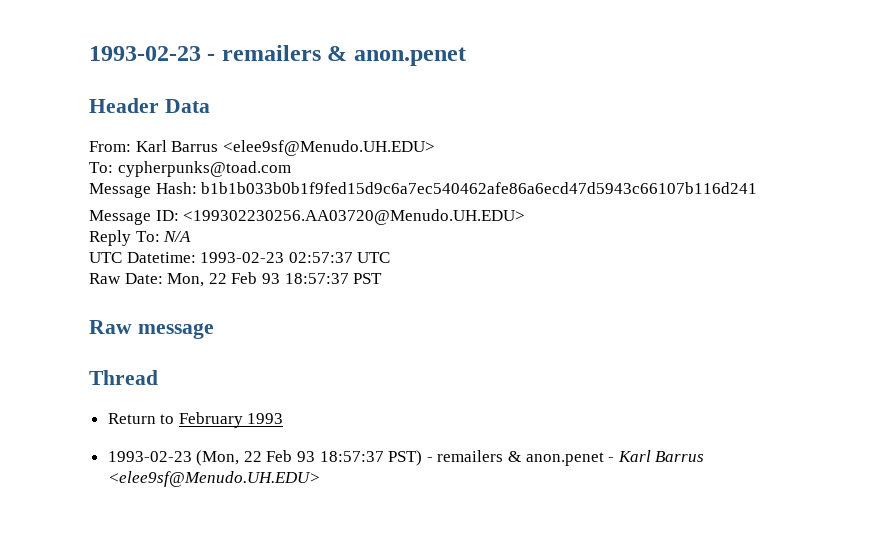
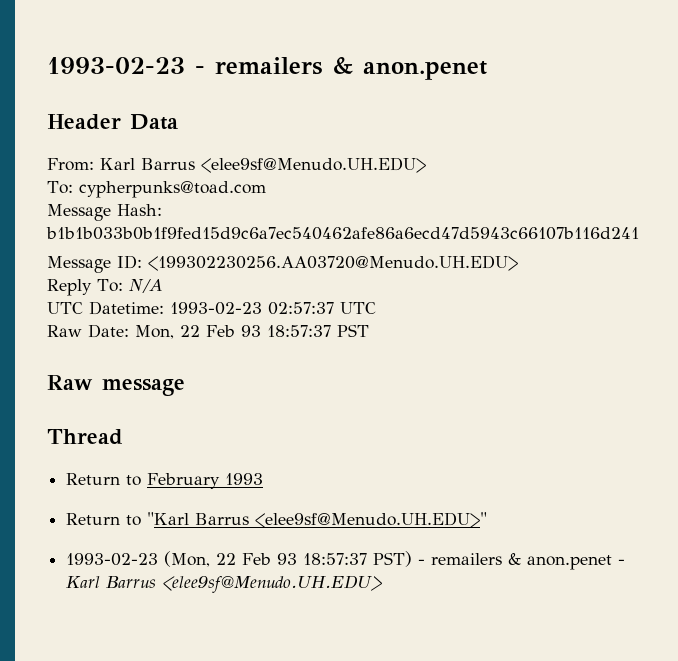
+ Return to "Karl Barrus <elee9sf@Menudo.UH.EDU>"

